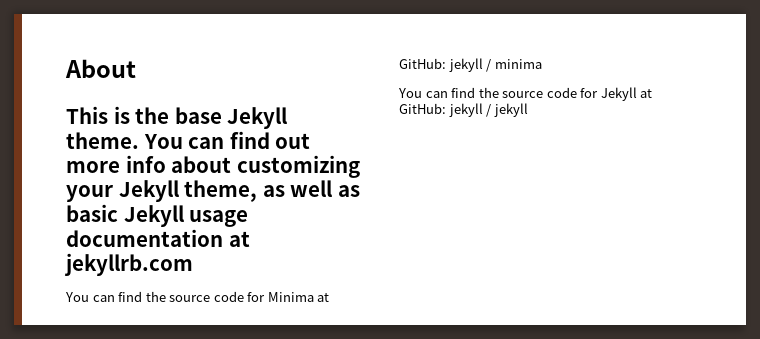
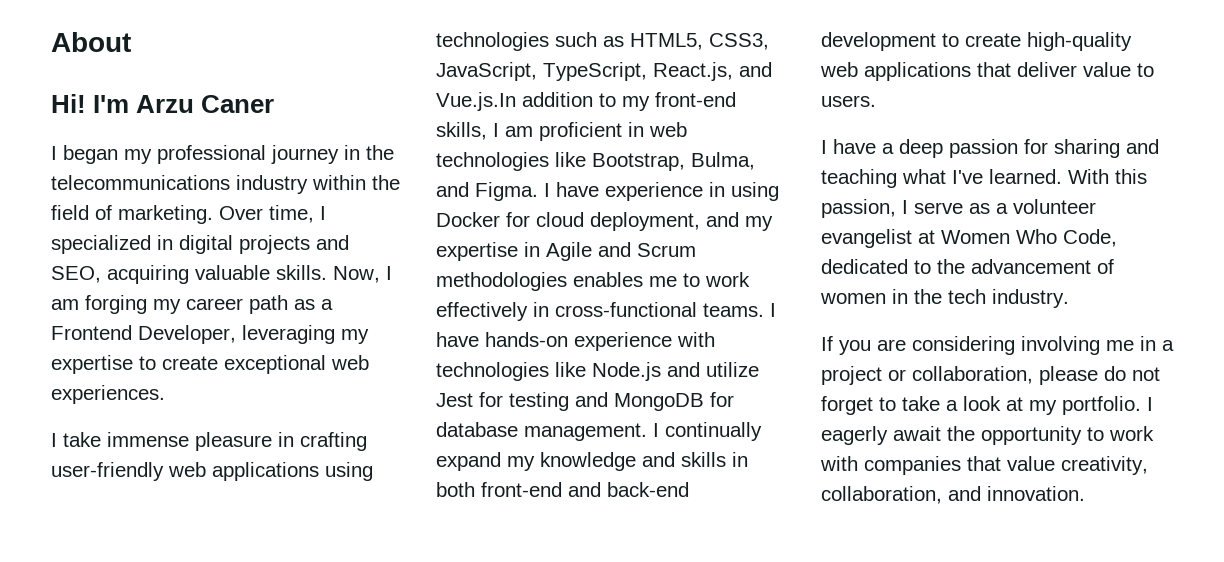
- This is the base Jekyll theme. You can find out more info about customizing your Jekyll theme, as well as basic Jekyll usage documentation at jekyllrb.com
- You can find the source code for Minima at GitHub: jekyll / minima
- You can find the source code for Jekyll at GitHub: jekyll / jekyll
+ Hi! I'm Arzu Caner
+ I began my professional journey in the telecommunications industry within the field of marketing. Over time, I specialized in digital projects and SEO, acquiring valuable skills. Now, I am forging my career path as a Frontend Developer, leveraging my expertise to create exceptional web experiences.
+ I take immense pleasure in crafting user-friendly web applications using technologies such as HTML5, CSS3, JavaScript, TypeScript, React.js, and Vue.js.In addition to my front-end skills, I am proficient in web technologies like Bootstrap, Bulma, and Figma. I have experience in using Docker for cloud deployment, and my expertise in Agile and Scrum methodologies enables me to work effectively in cross-functional teams. I have hands-on experience with technologies like Node.js and utilize Jest for testing and MongoDB for database management. I continually expand my knowledge and skills in both front-end and back-end development to create high-quality web applications that deliver value to users.
+ I have a deep passion for sharing and teaching what I've learned. With this passion, I serve as a volunteer evangelist at Women Who Code, dedicated to the advancement of women in the tech industry.
+ If you are considering involving me in a project or collaboration, please do not forget to take a look at my portfolio. I eagerly await the opportunity to work with companies that value creativity, collaboration, and innovation.

